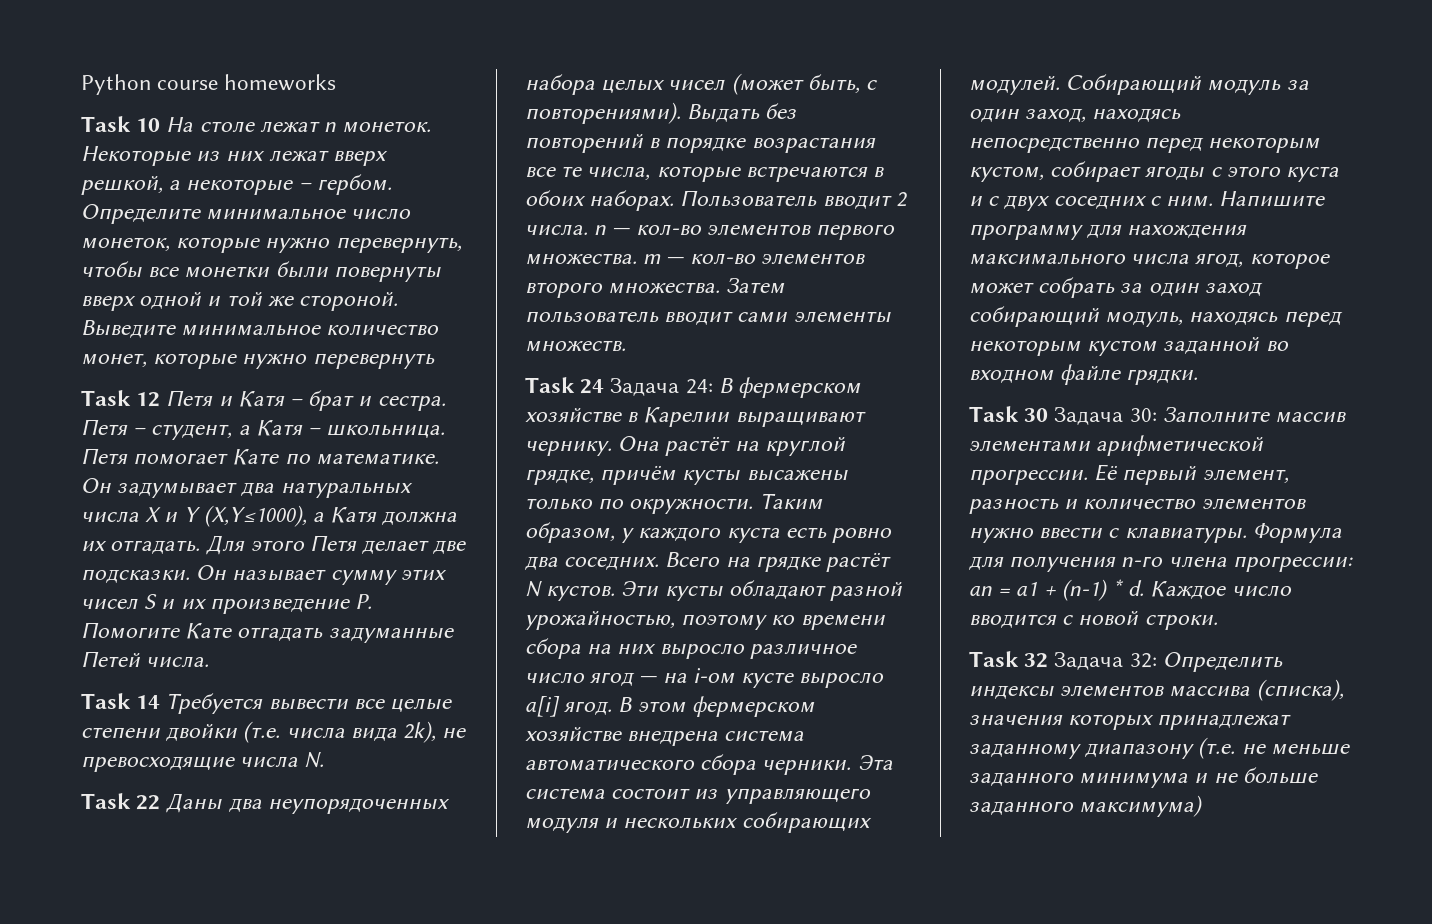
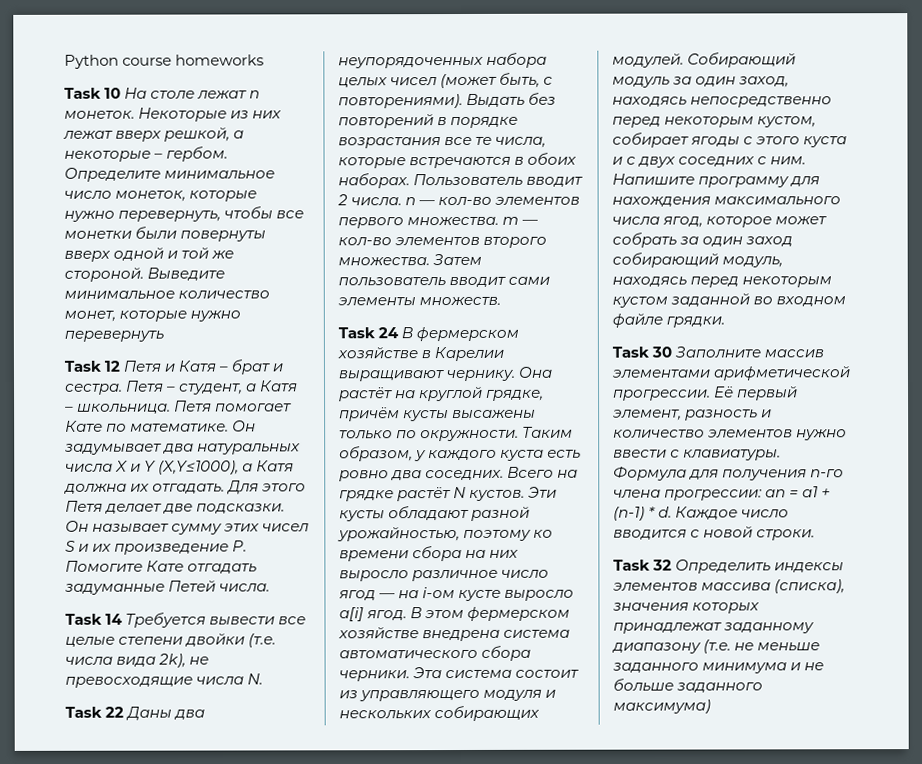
- Task 24 Задача 24: В фермерском хозяйстве в Карелии выращивают чернику.
+ Task 24 В фермерском хозяйстве в Карелии выращивают чернику.
- Task 30 Задача 30: Заполните массив элементами арифметической прогрессии.
+ Task 30 Заполните массив элементами арифметической прогрессии.
- Task 32 Задача 32: Определить индексы элементов массива (списка), значения которых принадлежат заданному диапазону (т.е. не меньше заданного минимума и не больше заданного максимума)
+ Task 32 Определить индексы элементов массива (списка), значения которых принадлежат заданному диапазону (т.е. не меньше заданного минимума и не больше заданного максимума)

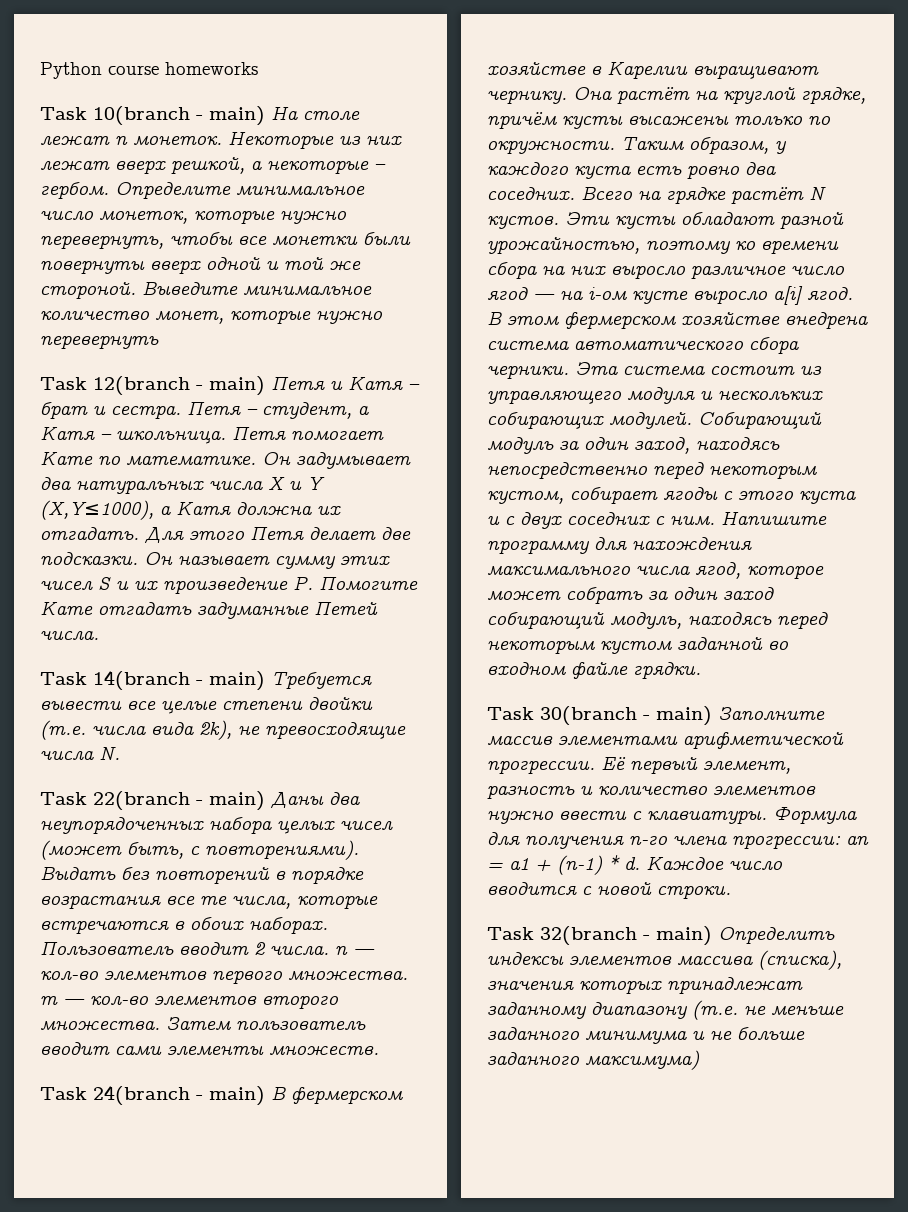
- Task 10 На столе лежат n монеток.
+ Task 10(branch - main) На столе лежат n монеток.
- Task 12 Петя и Катя – брат и сестра.
+ Task 12(branch - main) Петя и Катя – брат и сестра.
- Task 14 Требуется вывести все целые степени двойки (т.е. числа вида 2k), не превосходящие числа N.
+ Task 14(branch - main) Требуется вывести все целые степени двойки (т.е. числа вида 2k), не превосходящие числа N.
- Task 22 Даны два неупорядоченных набора целых чисел (может быть, с повторениями).
+ Task 22(branch - main) Даны два неупорядоченных набора целых чисел (может быть, с повторениями).
- Task 24 В фермерском хозяйстве в Карелии выращивают чернику.
+ Task 24(branch - main) В фермерском хозяйстве в Карелии выращивают чернику.
- Task 30 Заполните массив элементами арифметической прогрессии.
+ Task 30(branch - main) Заполните массив элементами арифметической прогрессии.
- Task 32 Определить индексы элементов массива (списка), значения которых принадлежат заданному диапазону (т.е. не меньше заданного минимума и не больше заданного максимума)
+ Task 32(branch - main) Определить индексы элементов массива (списка), значения которых принадлежат заданному диапазону (т.е. не меньше заданного минимума и не больше заданного максимума)

